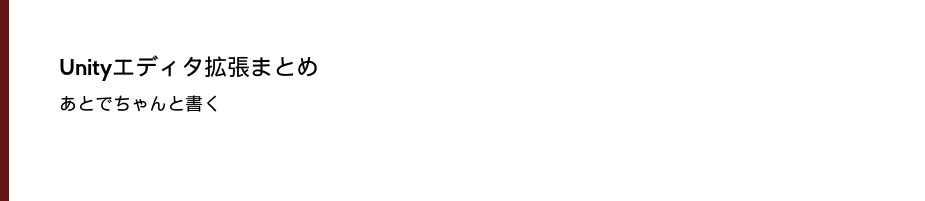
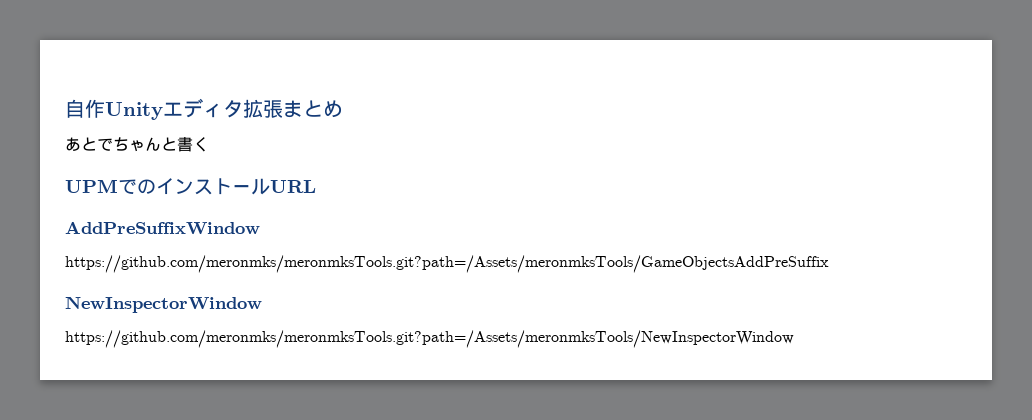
- Unityエディタ拡張まとめ
+ 自作Unityエディタ拡張まとめ
+ UPMでのインストールURL
+ AddPreSuffixWindow
+ https://github.com/meronmks/meronmksTools.git?path=/Assets/meronmksTools/GameObjectsAddPreSuffix
+ NewInspectorWindow
+ https://github.com/meronmks/meronmksTools.git?path=/Assets/meronmksTools/NewInspectorWindow

